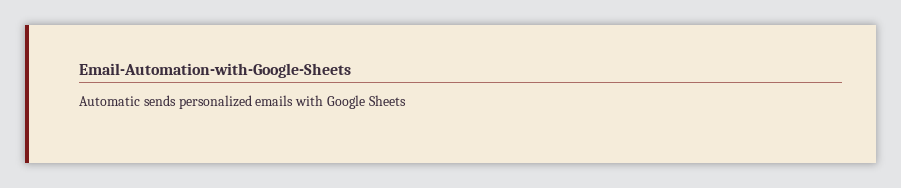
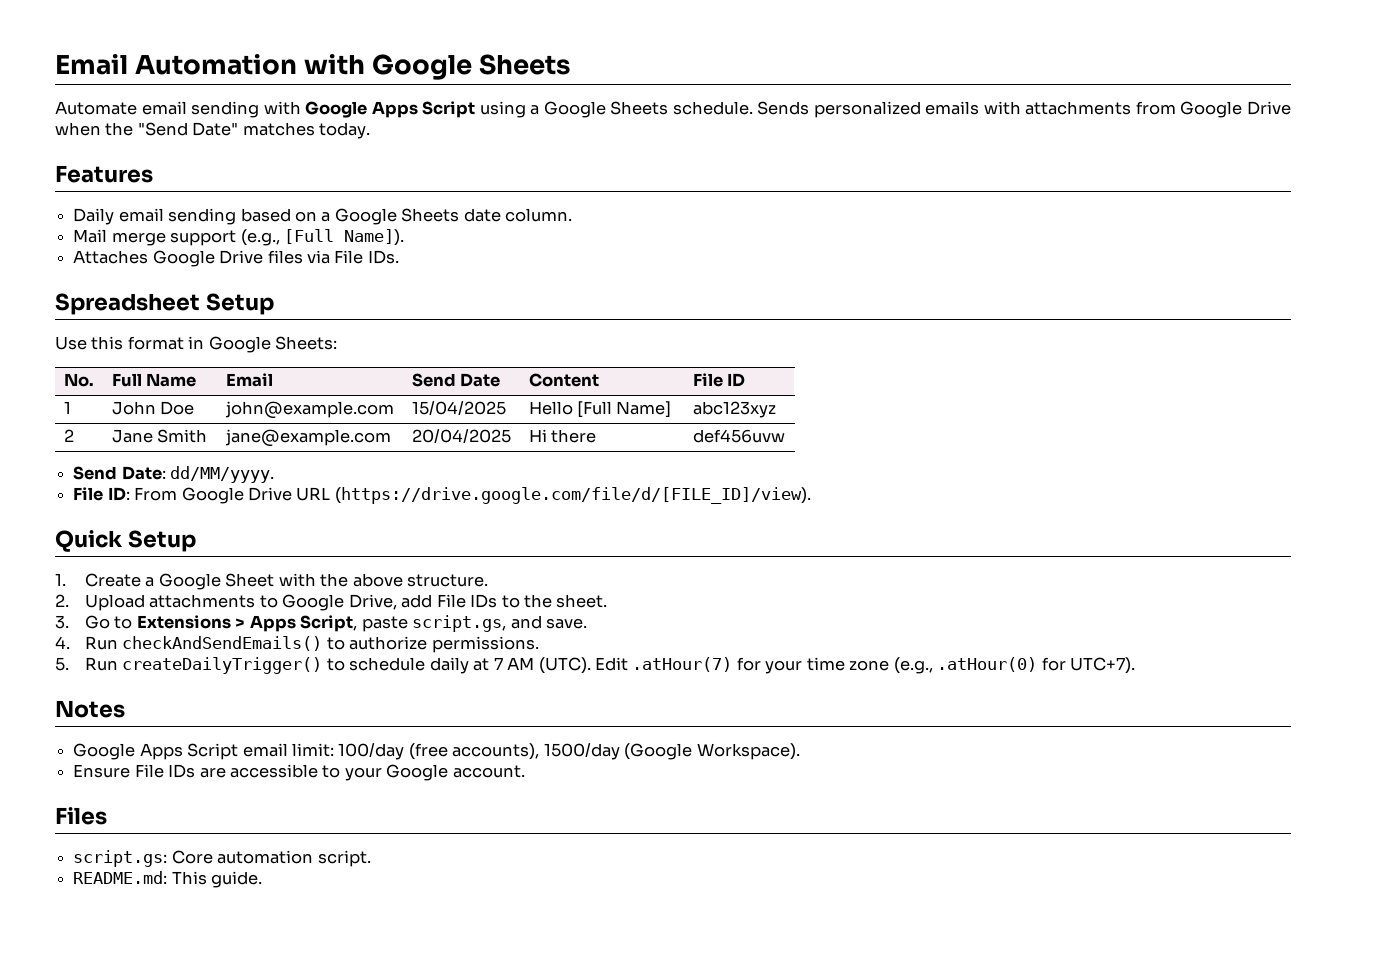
- Email-Automation-with-Google-Sheets
- Automatic sends personalized emails with Google Sheets
+ Email Automation with Google Sheets
+ Automate email sending with Google Apps Script using a Google Sheets schedule. Sends personalized emails with attachments from Google Drive when the "Send Date" matches today.
+ Features
+ Daily email sending based on a Google Sheets date column.
+ Mail merge support (e.g., [Full Name]).
+ Attaches Google Drive files via File IDs.
+ Spreadsheet Setup
+ Use this format in Google Sheets:
+ No. | Full Name | Email | Send Date | Content | File ID
+ 1 | John Doe | john@example.com | 15/04/2025 | Hello [Full Name] | abc123xyz
+ 2 | Jane Smith | jane@example.com | 20/04/2025 | Hi there | def456uvw
+ Send Date: dd/MM/yyyy.
+ File ID: From Google Drive URL (https://drive.google.com/file/d/[FILE_ID]/view).
+ Quick Setup
+ 1. Create a Google Sheet with the above structure.
+ 2. Upload attachments to Google Drive, add File IDs to the sheet.
+ 3. Go to Extensions > Apps Script, paste script.gs, and save.
+ 4. Run checkAndSendEmails() to authorize permissions.
+ 5. Run createDailyTrigger() to schedule daily at 7 AM (UTC). Edit .atHour(7) for your time zone (e.g., .atHour(0) for UTC+7).
+ Notes
+ Google Apps Script email limit: 100/day (free accounts), 1500/day (Google Workspace).
+ Ensure File IDs are accessible to your Google account.
+ Files
+ script.gs: Core automation script.
+ README.md: This guide.

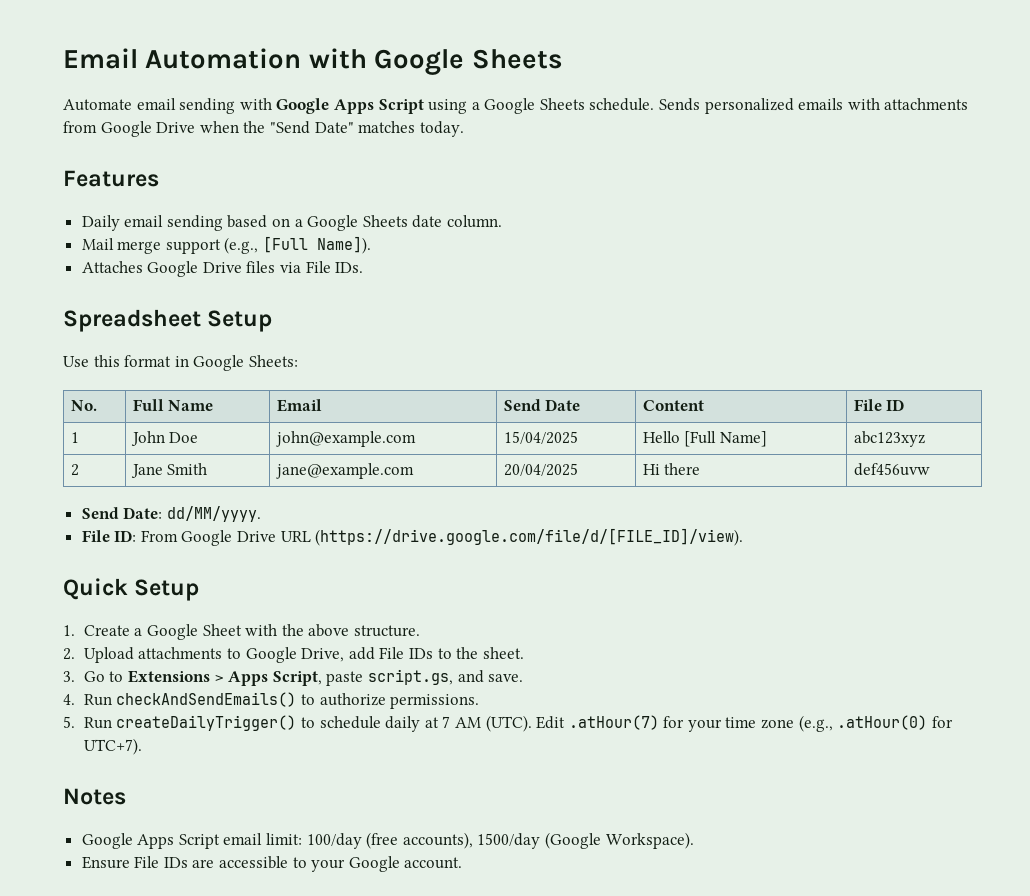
- Files
- script.gs: Core automation script.
- README.md: This guide.

